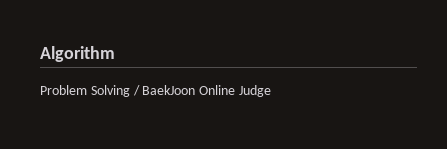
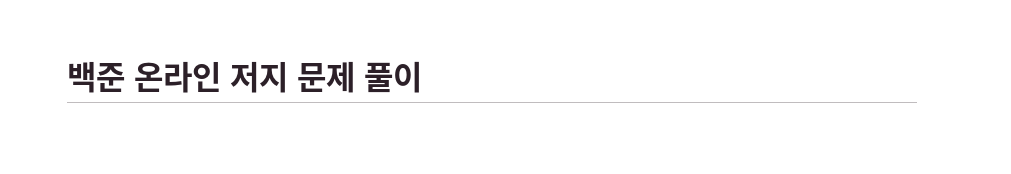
- Algorithm
- Problem Solving / BaekJoon Online Judge
+ 백준 온라인 저지 문제 풀이

